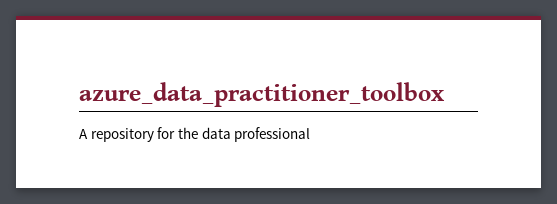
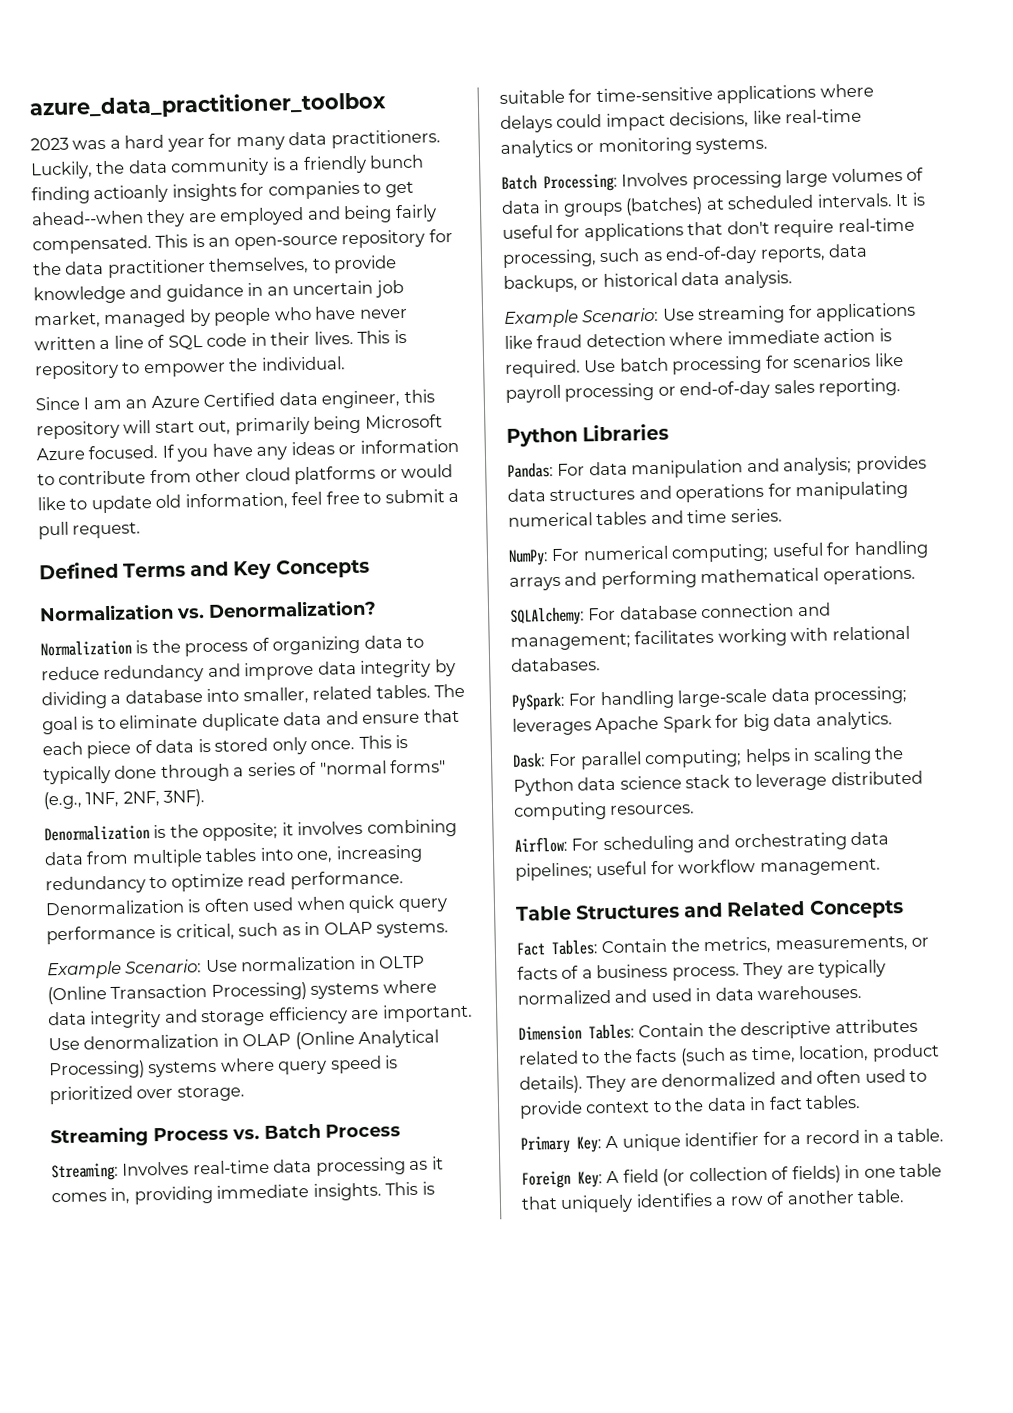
- A repository for the data professional
+ 2023 was a hard year for many data practitioners. Luckily, the data community is a friendly bunch finding actioanly insights for companies to get ahead--when they are employed and being fairly compensated. This is an open-source repository for the data practitioner themselves, to provide knowledge and guidance in an uncertain job market, managed by people who have never written a line of SQL code in their lives. This is repository to empower the individual.
+ Since I am an Azure Certified data engineer, this repository will start out, primarily being Microsoft Azure focused. If you have any ideas or information to contribute from other cloud platforms or would like to update old information, feel free to submit a pull request.
+ Defined Terms and Key Concepts
+ Normalization vs. Denormalization?
+ Normalization is the process of organizing data to reduce redundancy and improve data integrity by dividing a database into smaller, related tables. The goal is to eliminate duplicate data and ensure that each piece of data is stored only once. This is typically done through a series of "normal forms" (e.g., 1NF, 2NF, 3NF).
+ Denormalization is the opposite; it involves combining data from multiple tables into one, increasing redundancy to optimize read performance. Denormalization is often used when quick query performance is critical, such as in OLAP systems.
+ Example Scenario: Use normalization in OLTP (Online Transaction Processing) systems where data integrity and storage efficiency are important. Use denormalization in OLAP (Online Analytical Processing) systems where query speed is prioritized over storage.
+ Streaming Process vs. Batch Process
+ Streaming: Involves real-time data processing as it comes in, providing immediate insights. This is suitable for time-sensitive applications where delays could impact decisions, like real-time analytics or monitoring systems.
+ Batch Processing: Involves processing large volumes of data in groups (batches) at scheduled intervals. It is useful for applications that don't require real-time processing, such as end-of-day reports, data backups, or historical data analysis.
+ Example Scenario: Use streaming for applications like fraud detection where immediate action is required. Use batch processing for scenarios like payroll processing or end-of-day sales reporting.
+ Python Libraries
+ Pandas: For data manipulation and analysis; provides data structures and operations for manipulating numerical tables and time series.
+ NumPy: For numerical computing; useful for handling arrays and performing mathematical operations.
+ SQLAlchemy: For database connection and management; facilitates working with relational databases.
+ PySpark: For handling large-scale data processing; leverages Apache Spark for big data analytics.
+ Dask: For parallel computing; helps in scaling the Python data science stack to leverage distributed computing resources.
+ Airflow: For scheduling and orchestrating data pipelines; useful for workflow management.
+ Table Structures and Related Concepts
+ Fact Tables: Contain the metrics, measurements, or facts of a business process. They are typically normalized and used in data warehouses.
+ Dimension Tables: Contain the descriptive attributes related to the facts (such as time, location, product details). They are denormalized and often used to provide context to the data in fact tables.
+ Primary Key: A unique identifier for a record in a table.
+ Foreign Key: A field (or collection of fields) in one table that uniquely identifies a row of another table.

